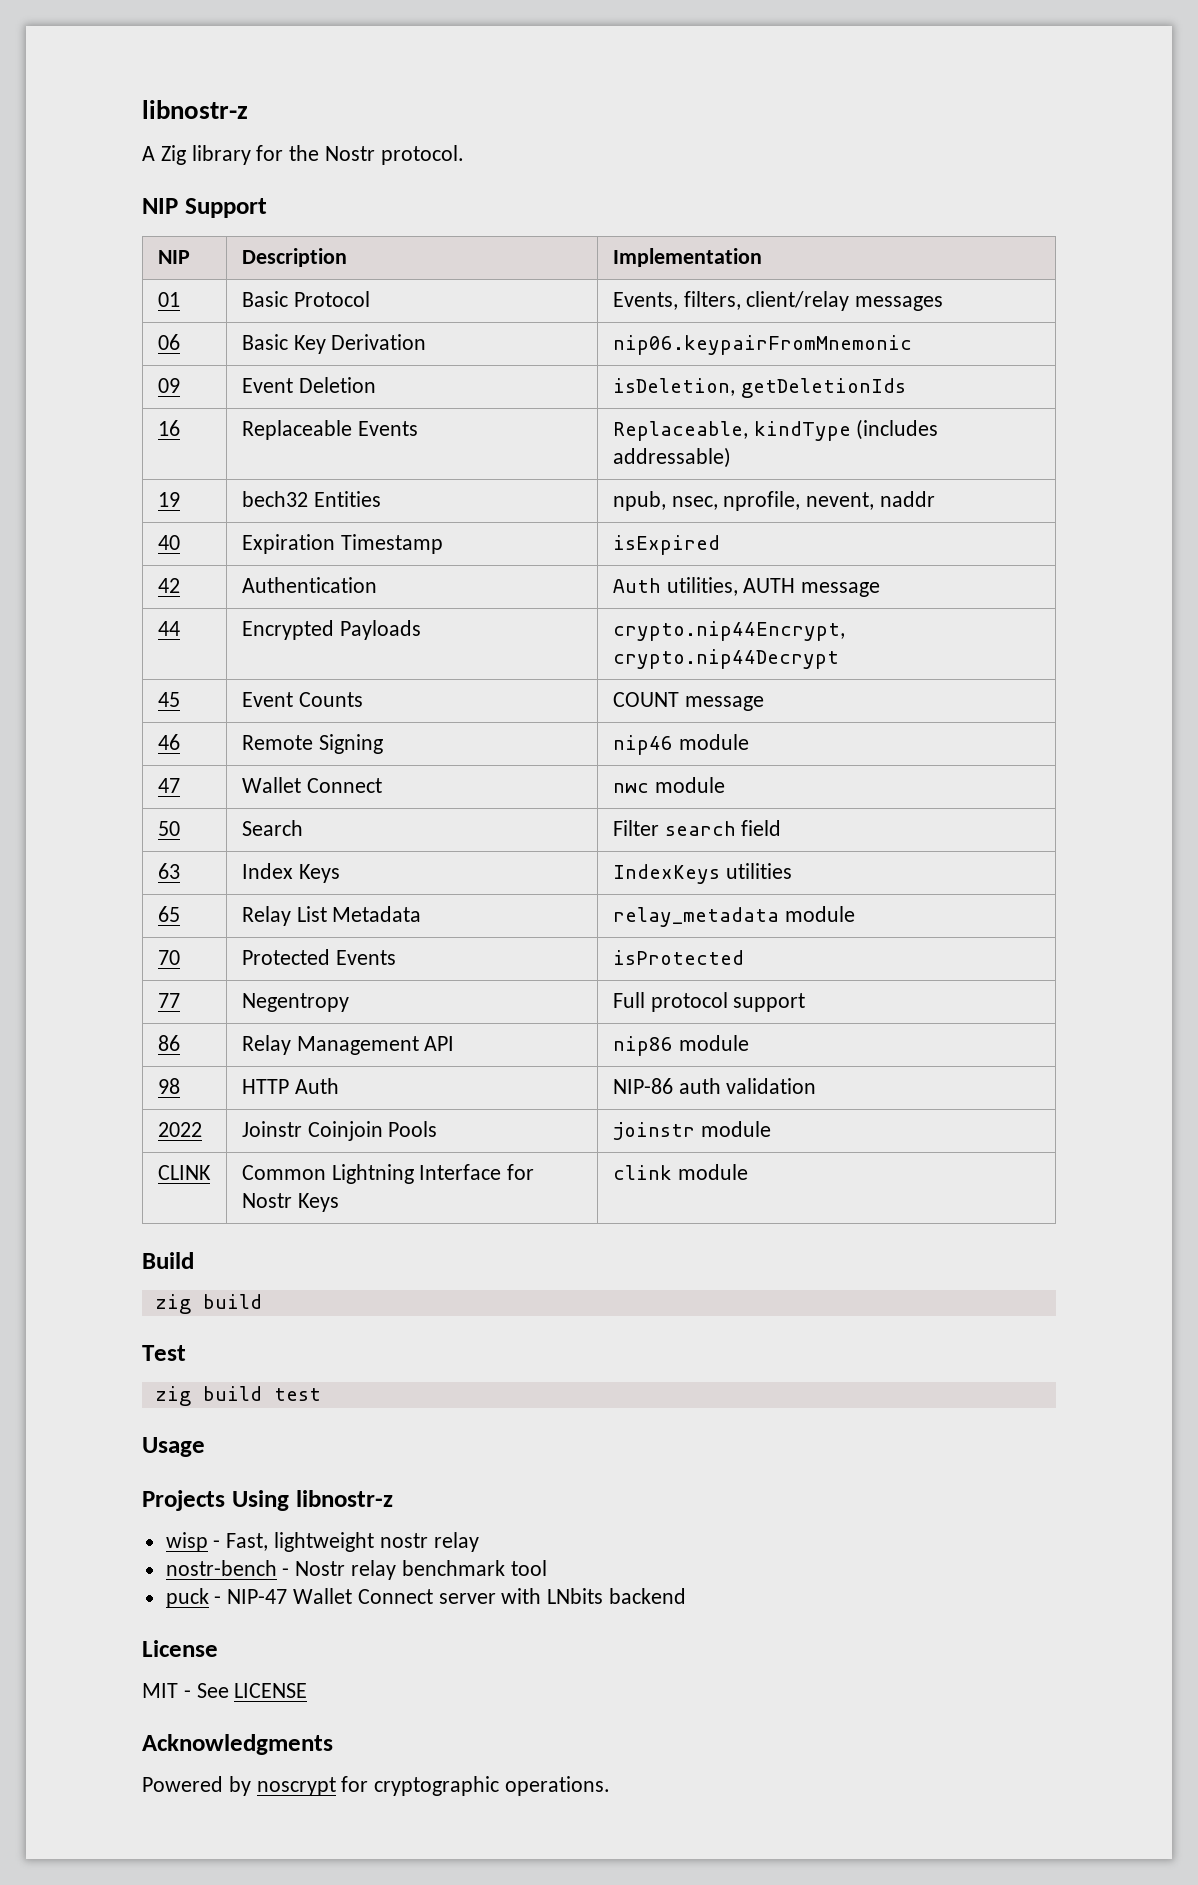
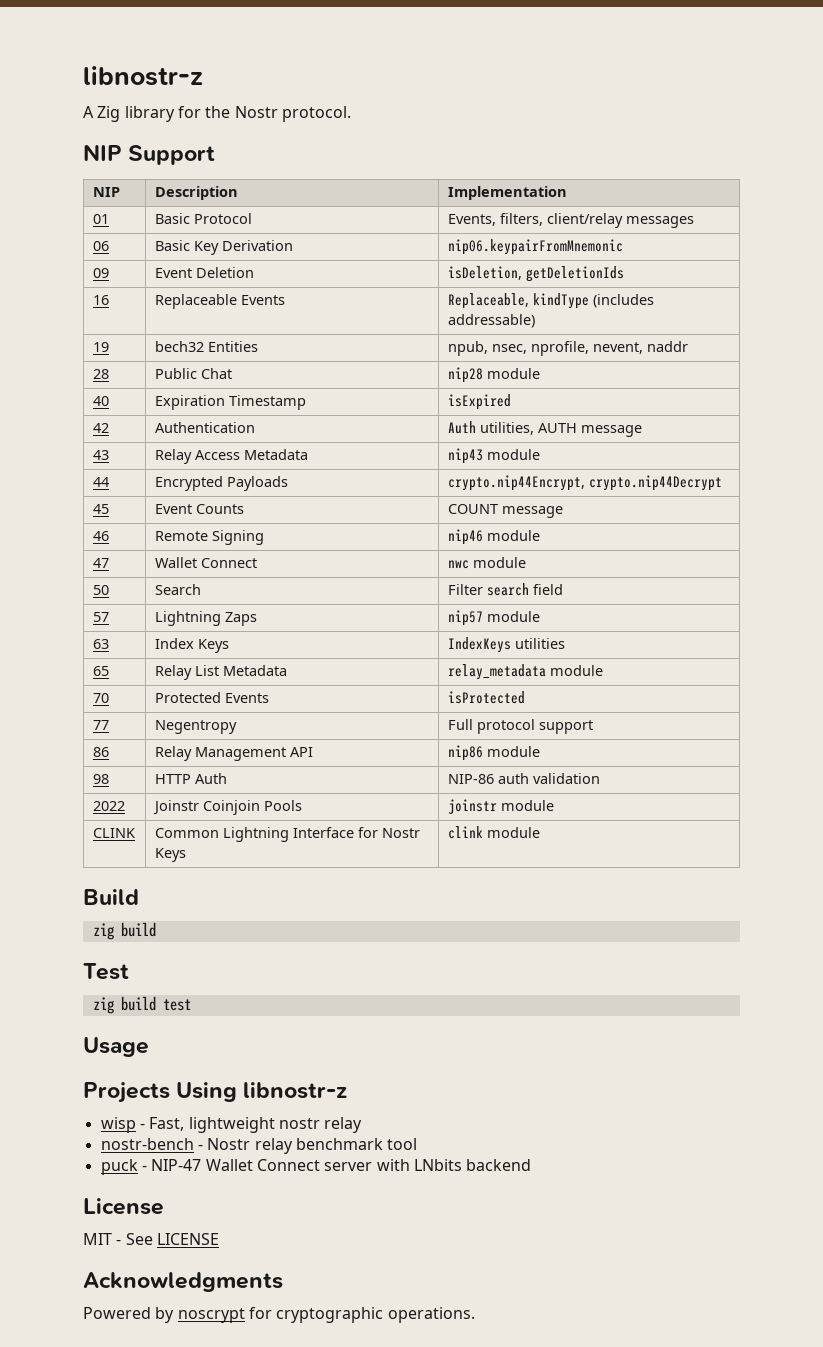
+ 28 | Public Chat | nip28 module
+ 43 | Relay Access Metadata | nip43 module
+ 57 | Lightning Zaps | nip57 module

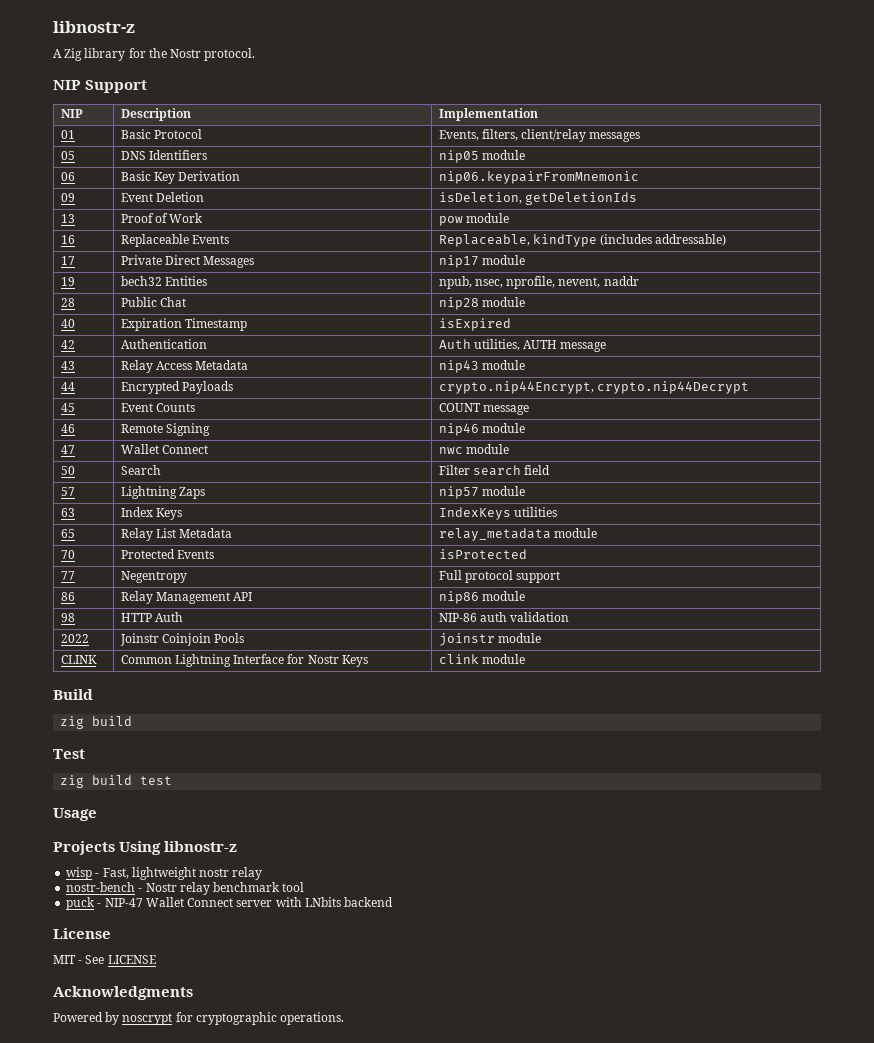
+ 05 | DNS Identifiers | nip05 module
+ 13 | Proof of Work | pow module
+ 17 | Private Direct Messages | nip17 module

